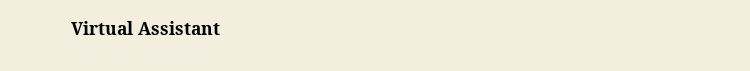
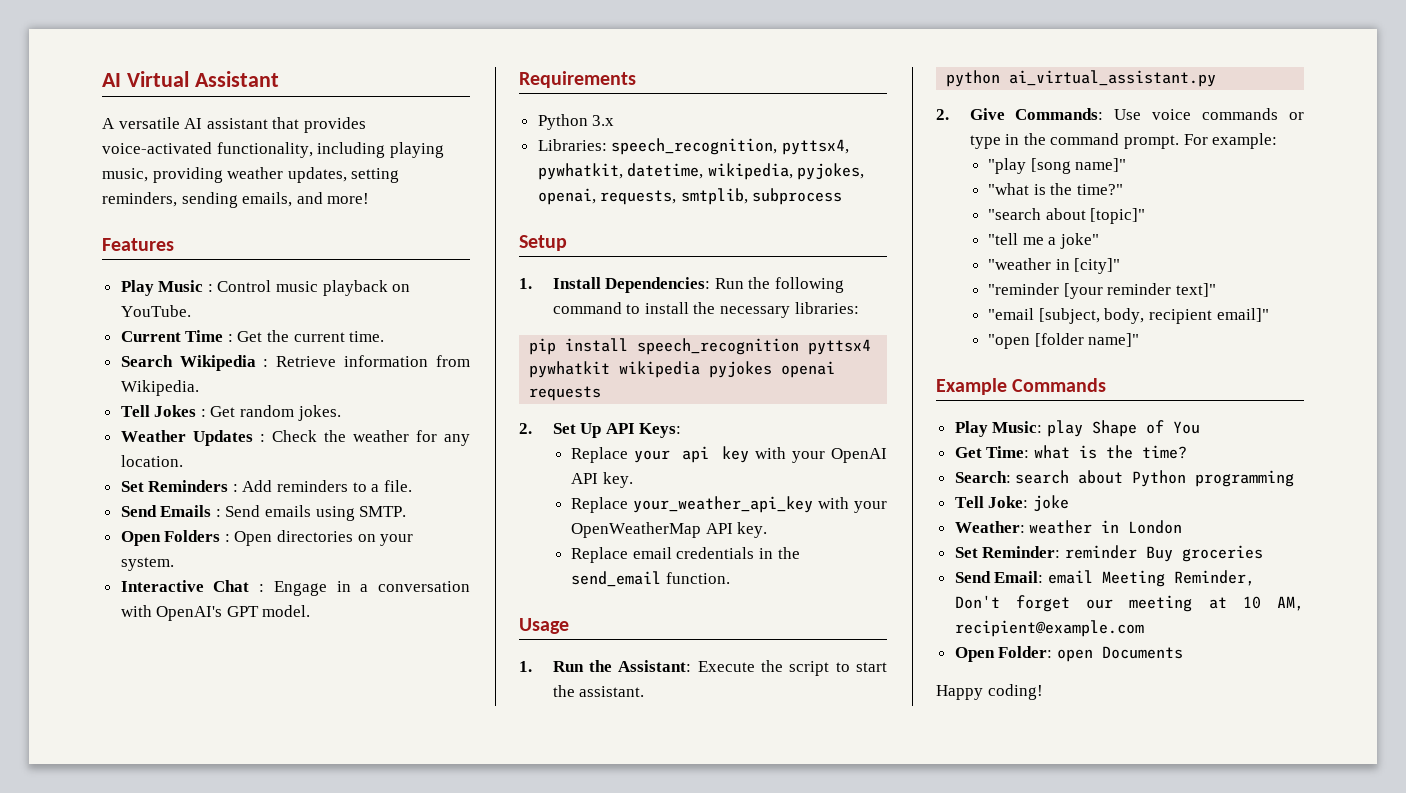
- Virtual Assistant
+ AI Virtual Assistant
+ A versatile AI assistant that provides voice-activated functionality, including playing music, providing weather updates, setting reminders, sending emails, and more!
+ Features
+ Play Music : Control music playback on YouTube.
+ Current Time : Get the current time.
+ Search Wikipedia : Retrieve information from Wikipedia.
+ Tell Jokes : Get random jokes.
+ Weather Updates : Check the weather for any location.
+ Set Reminders : Add reminders to a file.
+ Send Emails : Send emails using SMTP.
+ Open Folders : Open directories on your system.
+ Interactive Chat : Engage in a conversation with OpenAI's GPT model.
+ Requirements
+ Python 3.x
+ Libraries: speech_recognition, pyttsx4, pywhatkit, datetime, wikipedia, pyjokes, openai, requests, smtplib, subprocess
+ Setup
+ 1. Install Dependencies: Run the following command to install the necessary libraries:
+ pip install speech_recognition pyttsx4 pywhatkit wikipedia pyjokes openai requests
+ 2. Set Up API Keys:
+ Replace your api key with your OpenAI API key.
+ Replace your_weather_api_key with your OpenWeatherMap API key.
+ Replace email credentials in the send_email function.
+ Usage
+ 1. Run the Assistant: Execute the script to start the assistant.
+ python ai_virtual_assistant.py
+ 2. Give Commands: Use voice commands or type in the command prompt. For example:
+ "play [song name]"
+ "what is the time?"
+ "search about [topic]"
+ "tell me a joke"
+ "weather in [city]"
+ "reminder [your reminder text]"
+ "email [subject, body, recipient email]"
+ "open [folder name]"
+ Example Commands
+ Play Music: play Shape of You
+ Get Time: what is the time?
+ Search: search about Python programming
+ Tell Joke: joke
+ Weather: weather in London
+ Set Reminder: reminder Buy groceries
+ Send Email: email Meeting Reminder, Don't forget our meeting at 10 AM, recipient@example.com
+ Open Folder: open Documents
+ Happy coding!

